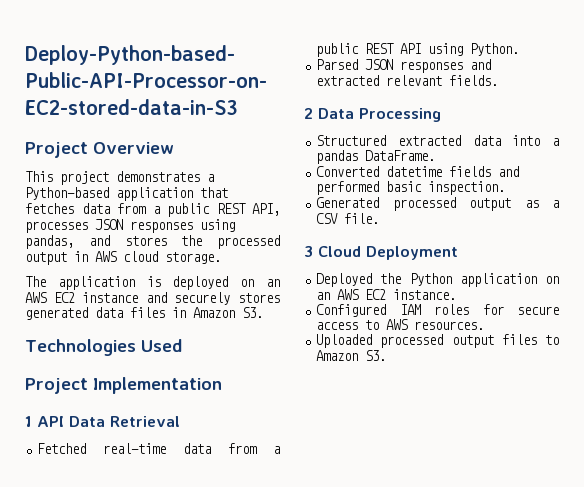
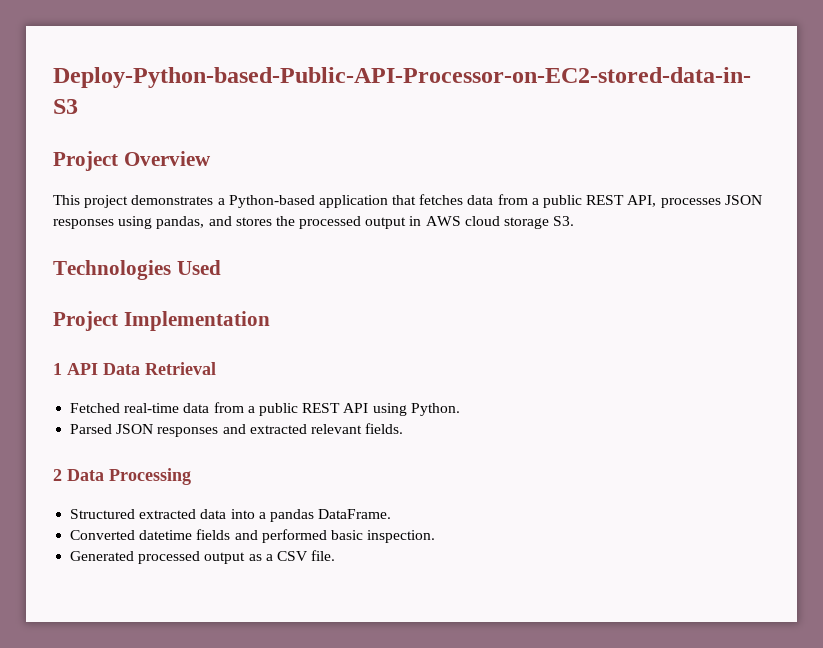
- This project demonstrates a Python-based application that fetches data from a public REST API, processes JSON responses using pandas, and stores the processed output in AWS cloud storage.
- The application is deployed on an AWS EC2 instance and securely stores generated data files in Amazon S3.
+ This project demonstrates a Python-based application that fetches data from a public REST API, processes JSON responses using pandas, and stores the processed output in AWS cloud storage S3.
- 3 Cloud Deployment
- Deployed the Python application on an AWS EC2 instance.
- Configured IAM roles for secure access to AWS resources.
- Uploaded processed output files to Amazon S3.

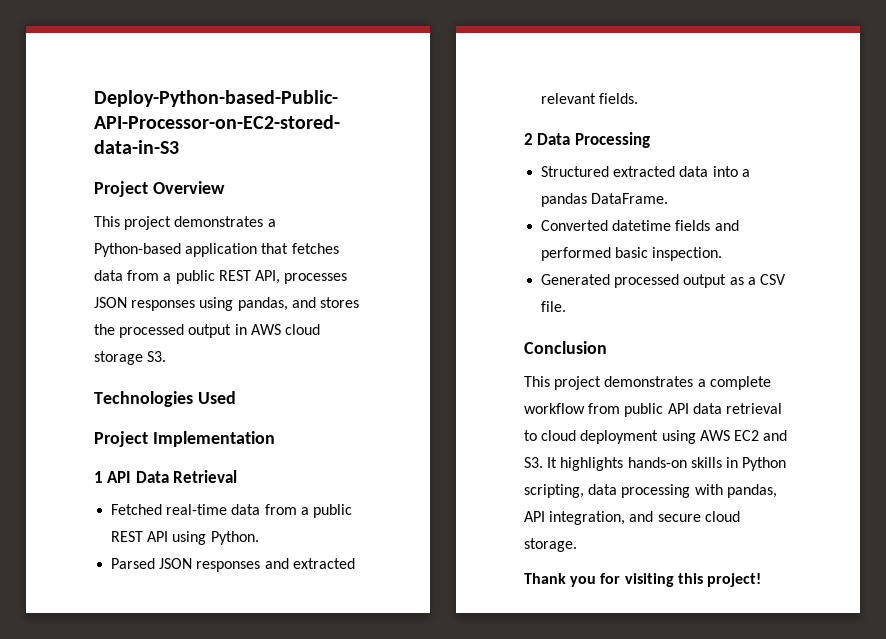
+ Conclusion
+ This project demonstrates a complete workflow from public API data retrieval to cloud deployment using AWS EC2 and S3. It highlights hands-on skills in Python scripting, data processing with pandas, API integration, and secure cloud storage.
+ Thank you for visiting this project!

